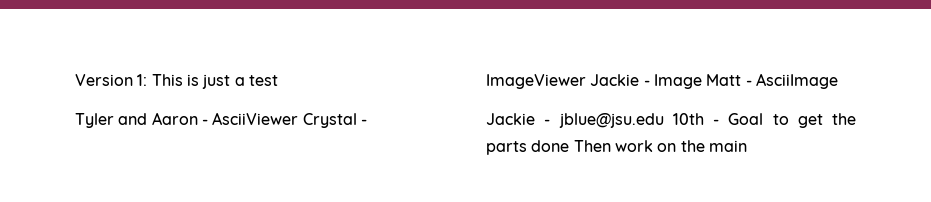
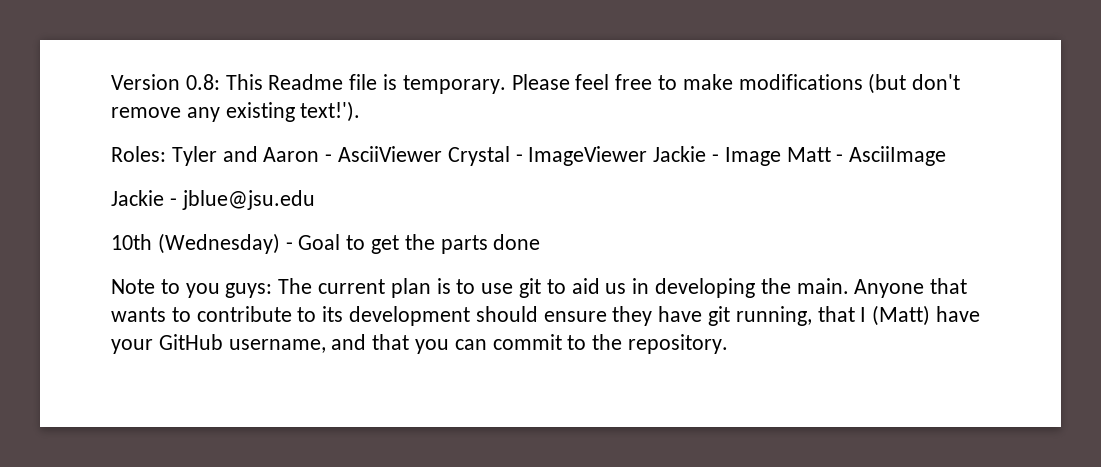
- Version 1: This is just a test
- Tyler and Aaron - AsciiViewer Crystal - ImageViewer Jackie - Image Matt - AsciiImage
+ Version 0.8: This Readme file is temporary. Please feel free to make modifications (but don't remove any existing text!').
+ Roles: Tyler and Aaron - AsciiViewer Crystal - ImageViewer Jackie - Image Matt - AsciiImage
- Jackie - jblue@jsu.edu 10th - Goal to get the parts done Then work on the main
+ Jackie - jblue@jsu.edu
+ 10th (Wednesday) - Goal to get the parts done
+ Note to you guys: The current plan is to use git to aid us in developing the main. Anyone that wants to contribute to its development should ensure they have git running, that I (Matt) have your GitHub username, and that you can commit to the repository.

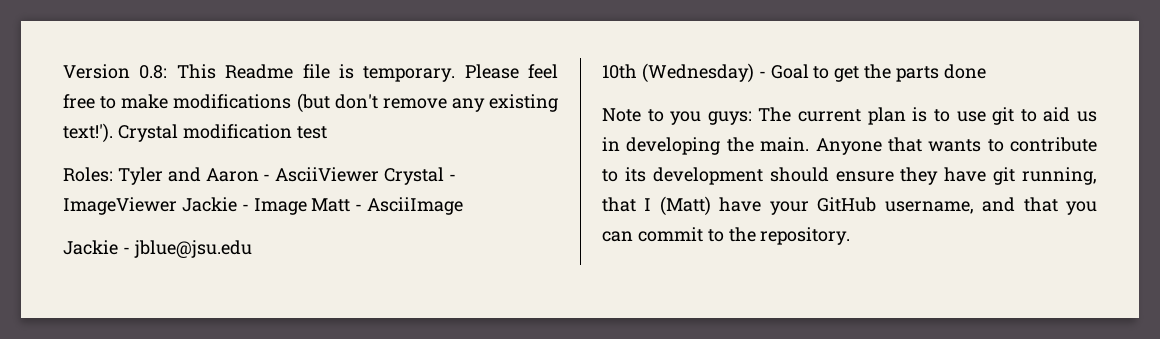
+ Crystal modification test

